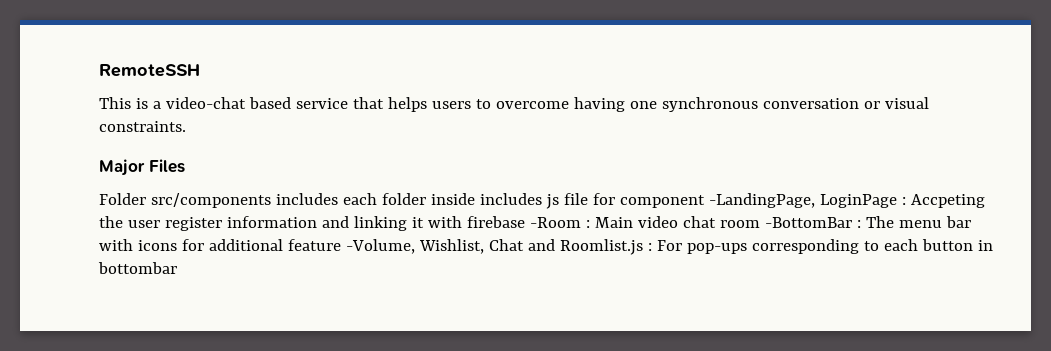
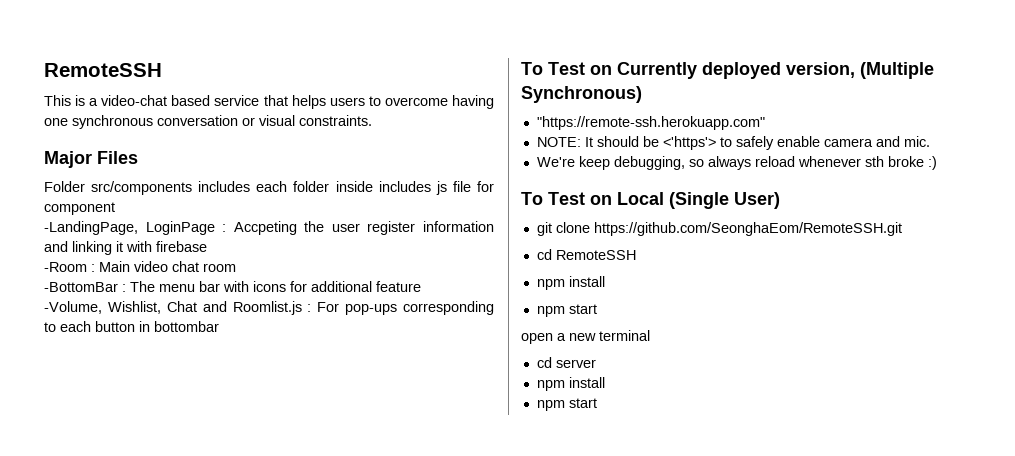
- Folder src/components includes each folder inside includes js file for component -LandingPage, LoginPage : Accpeting the user register information and linking it with firebase -Room : Main video chat room -BottomBar : The menu bar with icons for additional feature -Volume, Wishlist, Chat and Roomlist.js : For pop-ups corresponding to each button in bottombar
+ Folder src/components includes each folder inside includes js file for component
+ -LandingPage, LoginPage : Accpeting the user register information and linking it with firebase
+ -Room : Main video chat room
+ -BottomBar : The menu bar with icons for additional feature
+ -Volume, Wishlist, Chat and Roomlist.js : For pop-ups corresponding to each button in bottombar
+ To Test on Currently deployed version, (Multiple Synchronous)
+ "https://remote-ssh.herokuapp.com"
+ NOTE: It should be <'https'> to safely enable camera and mic.
+ We're keep debugging, so always reload whenever sth broke :)
+ To Test on Local (Single User)
+ git clone https://github.com/SeonghaEom/RemoteSSH.git
+ cd RemoteSSH
+ npm install
+ npm start
+ open a new terminal
+ cd server
+ npm install
+ npm start

